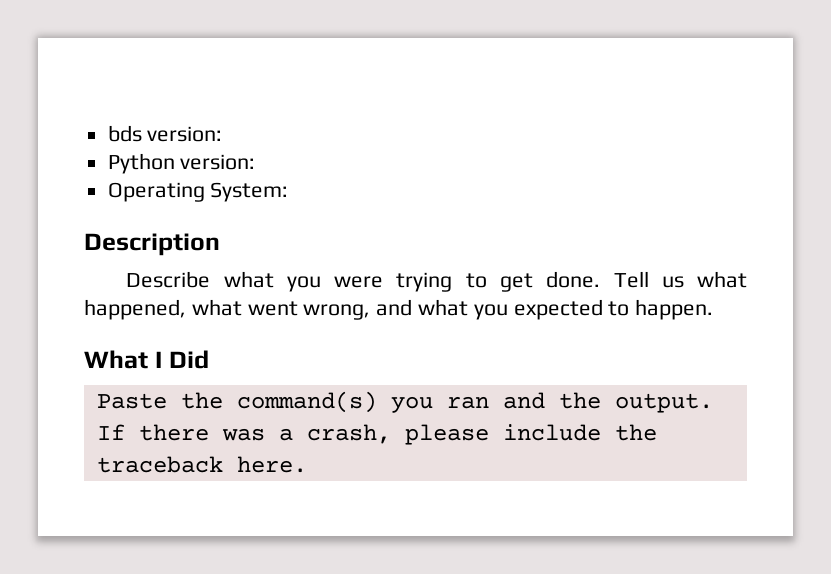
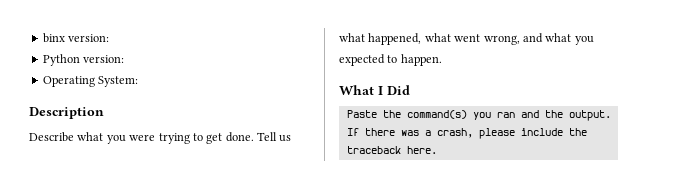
- bds version:
+ binx version:

